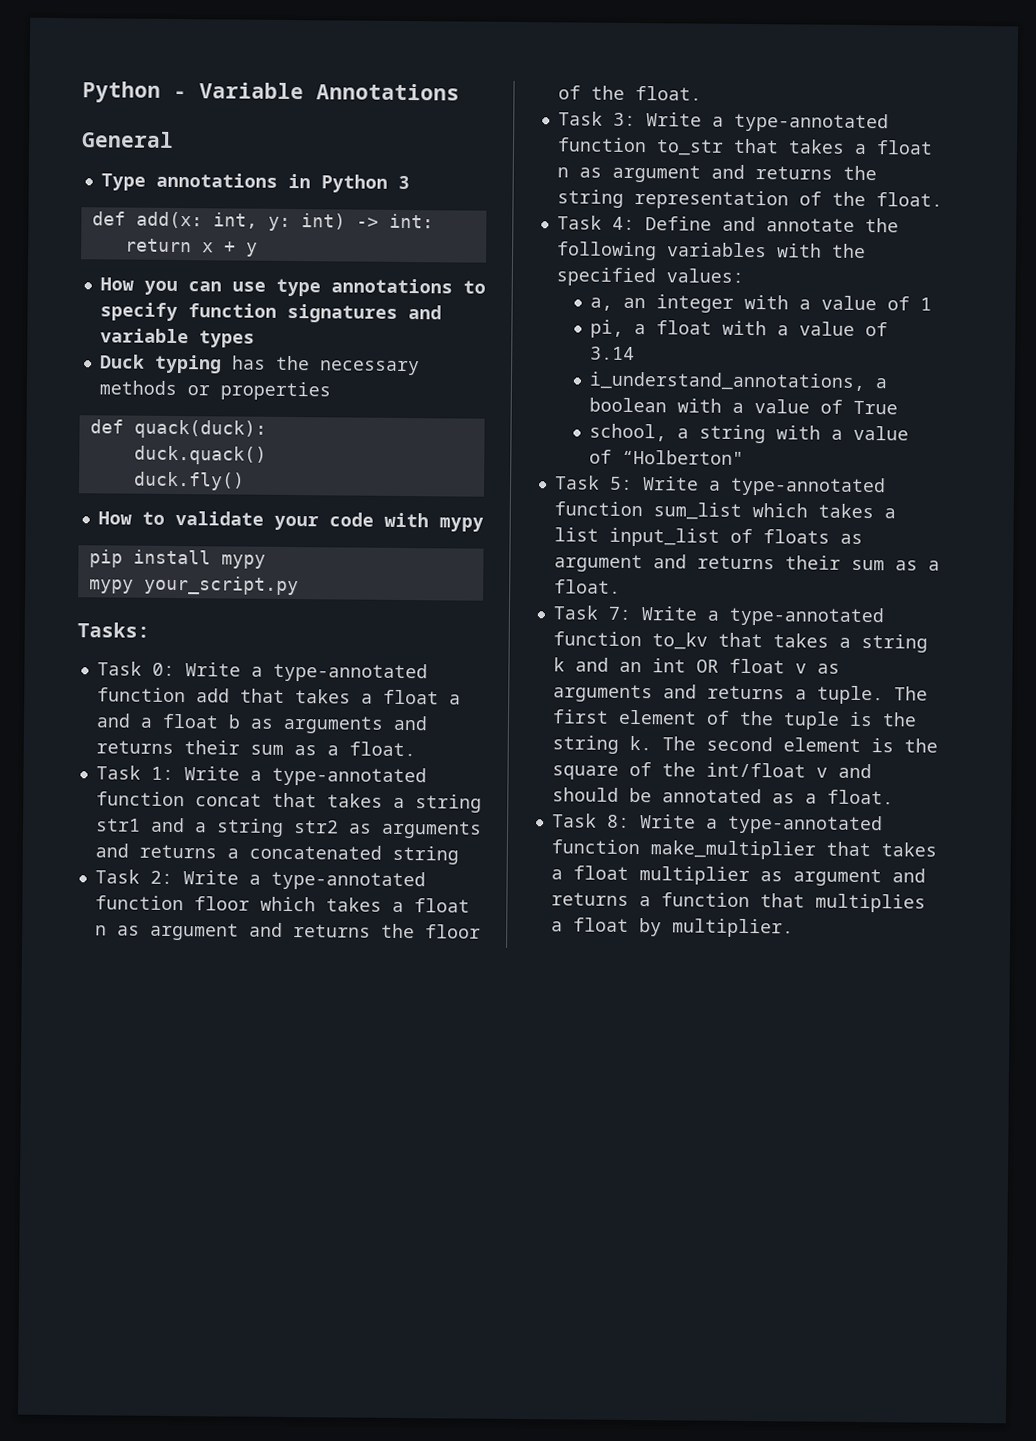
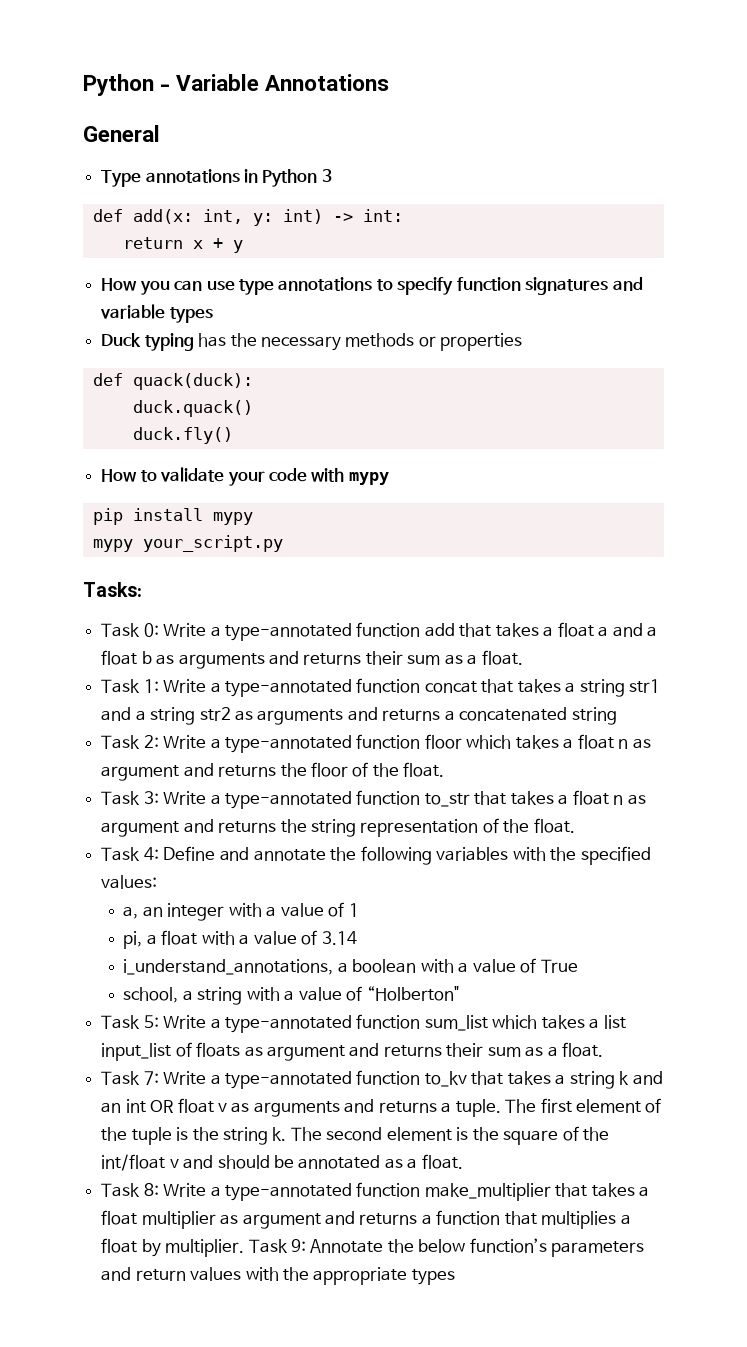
+ Task 9: Annotate the below function’s parameters and return values with the appropriate types

